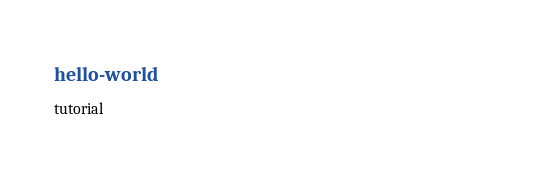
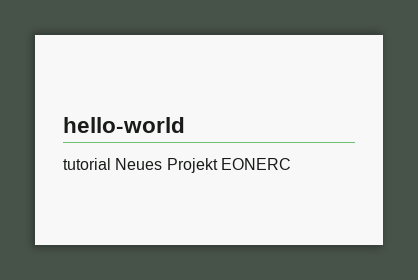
- tutorial
+ tutorial Neues Projekt EONERC

